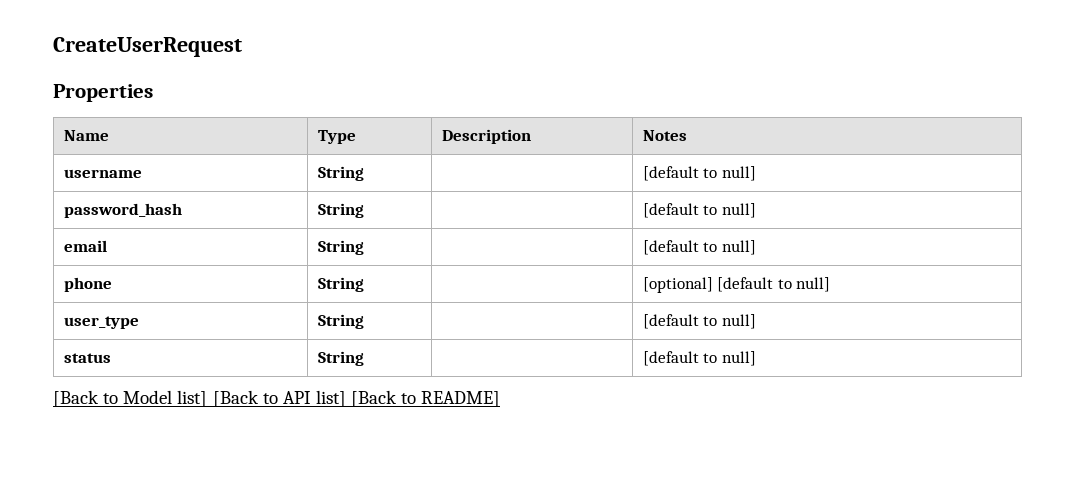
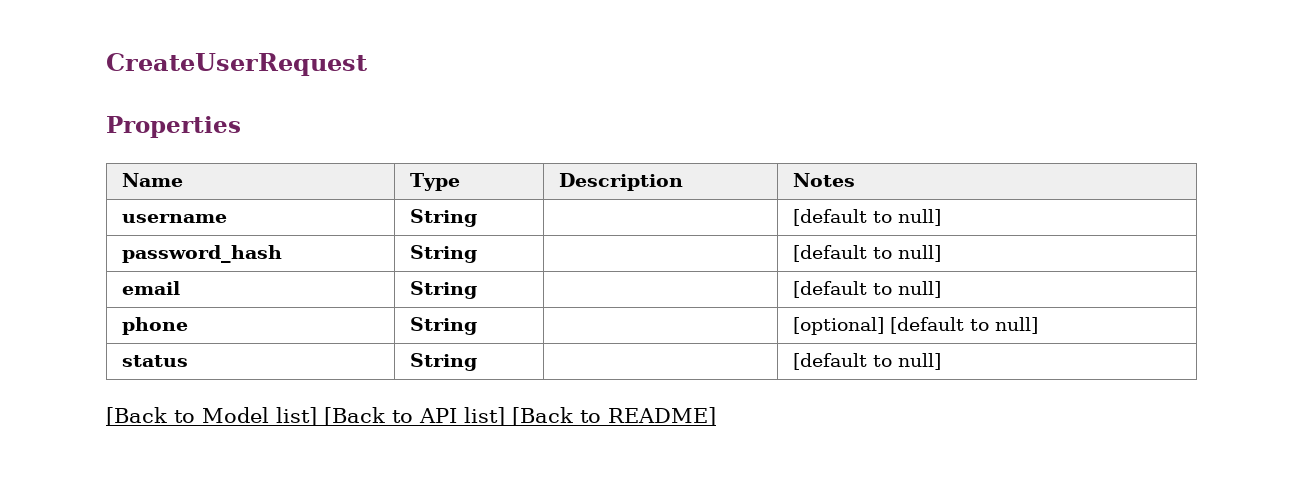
- user_type | String | | [default to null]

